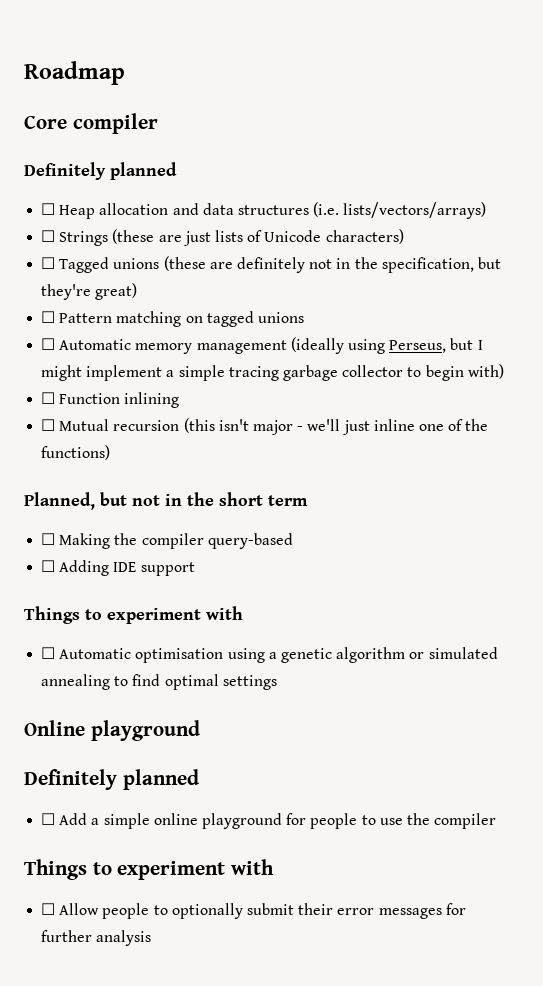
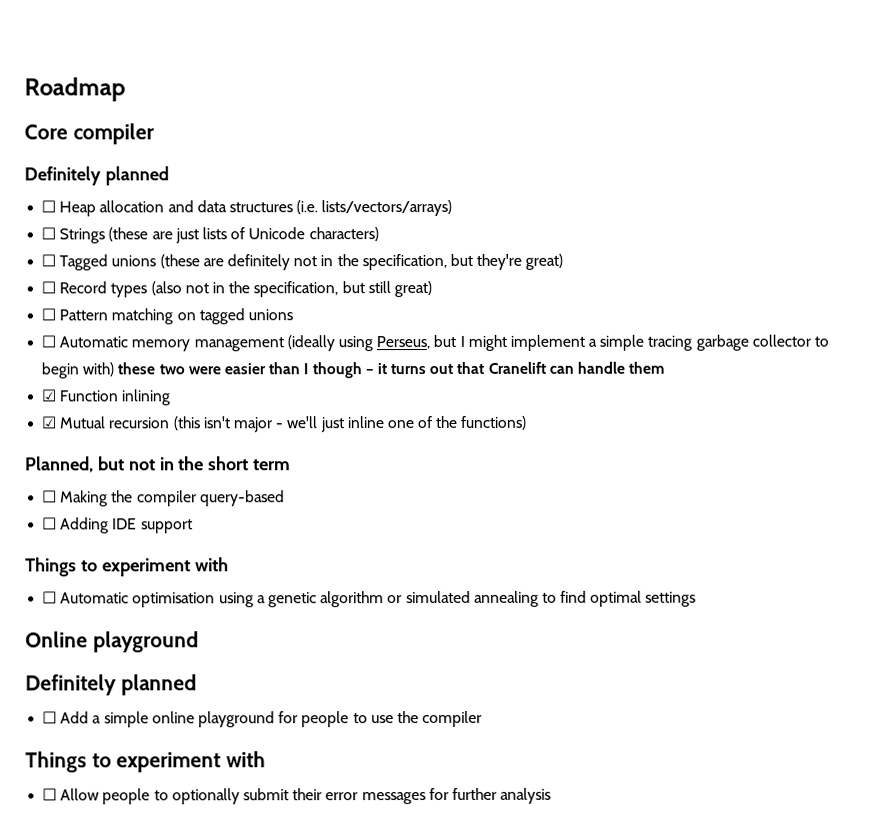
+ ☐ Record types (also not in the specification, but still great)
- ☐ Automatic memory management (ideally using Perseus, but I might implement a simple tracing garbage collector to begin with)
- ☐ Function inlining
+ ☐ Automatic memory management (ideally using Perseus, but I might implement a simple tracing garbage collector to begin with) these two were easier than I though – it turns out that Cranelift can handle them
+ ☑ Function inlining
- ☐ Mutual recursion (this isn't major - we'll just inline one of the functions)
+ ☑ Mutual recursion (this isn't major - we'll just inline one of the functions)

